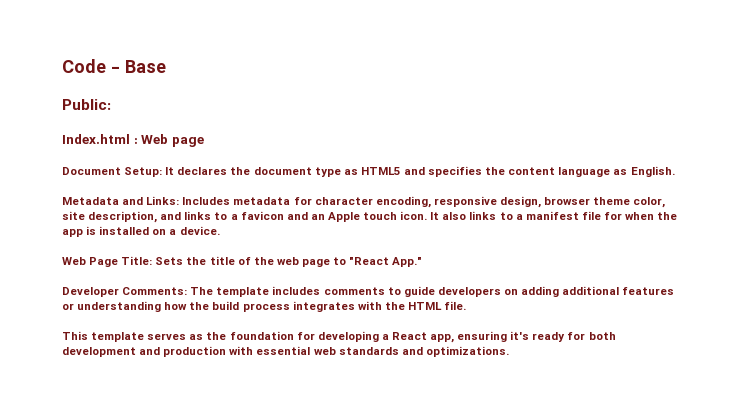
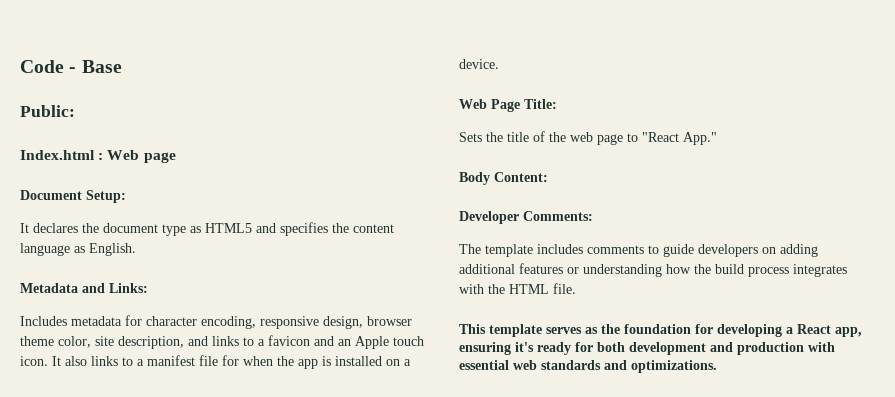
- Document Setup: It declares the document type as HTML5 and specifies the content language as English.
+ Document Setup:
+ It declares the document type as HTML5 and specifies the content language as English.
- Metadata and Links: Includes metadata for character encoding, responsive design, browser theme color, site description, and links to a favicon and an Apple touch icon.
+ Metadata and Links:
+ Includes metadata for character encoding, responsive design, browser theme color, site description, and links to a favicon and an Apple touch icon.
- Web Page Title: Sets the title of the web page to "React App."
+ Web Page Title:
+ Sets the title of the web page to "React App."
+ Body Content:
- Developer Comments: The template includes comments to guide developers on adding additional features or understanding how the build process integrates with the HTML file.
+ Developer Comments:
+ The template includes comments to guide developers on adding additional features or understanding how the build process integrates with the HTML file.

